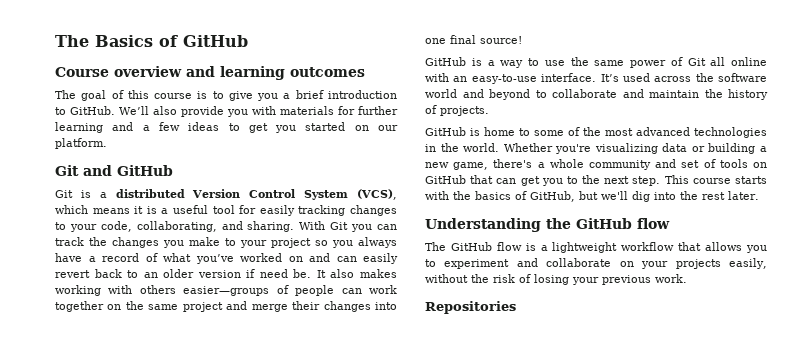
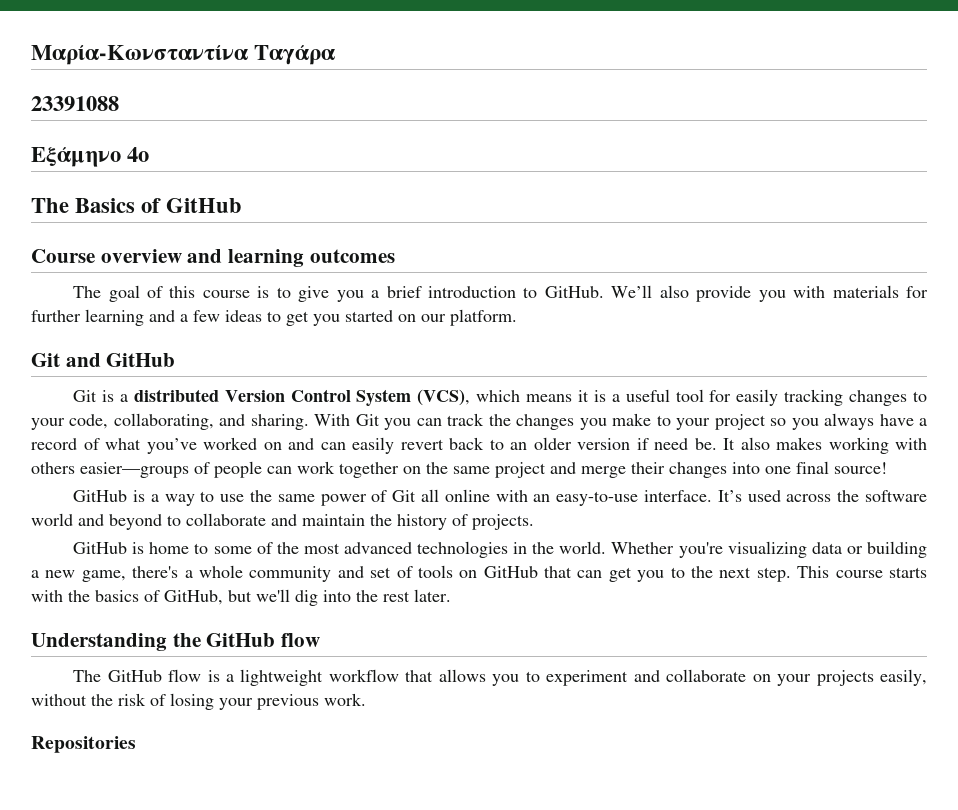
+ Μαρία-Κωνσταντίνα Ταγάρα
+ 23391088
+ Εξάμηνο 4ο

